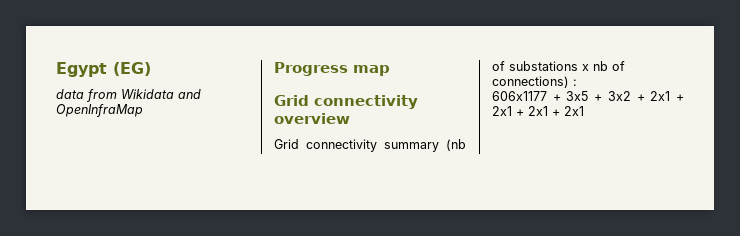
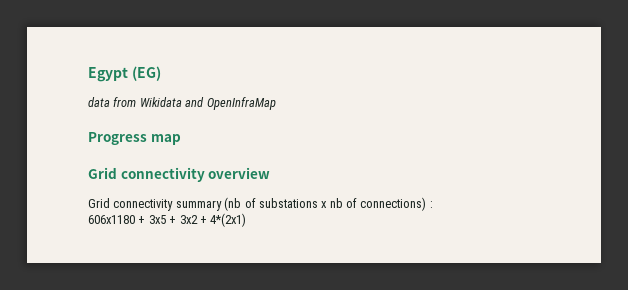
- 606x1177 + 3x5 + 3x2 + 2x1 + 2x1 + 2x1 + 2x1
+ 606x1180 + 3x5 + 3x2 + 4*(2x1)

